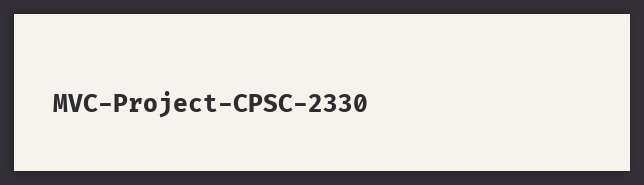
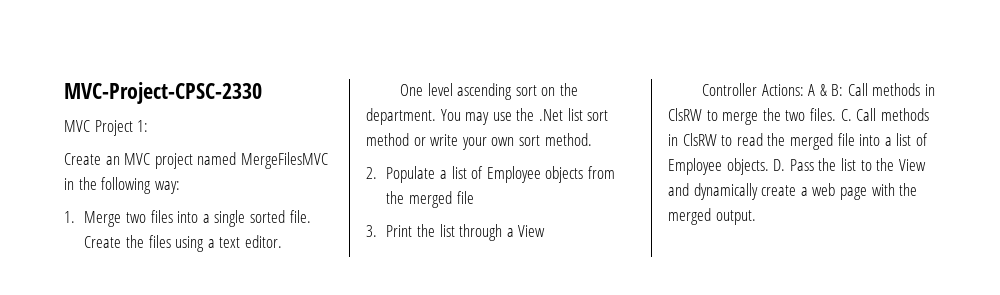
+ MVC Project 1:
+ Create an MVC project named MergeFilesMVC in the following way:
+ 1. Merge two files into a single sorted file. Create the files using a text editor.
+ One level ascending sort on the department. You may use the .Net list sort method or write your own sort method.
+ 2. Populate a list of Employee objects from the merged file
+ 3. Print the list through a View
+ Controller Actions: A & B: Call methods in ClsRW to merge the two files. C. Call methods in ClsRW to read the merged file into a list of Employee objects. D. Pass the list to the View and dynamically create a web page with the merged output.

